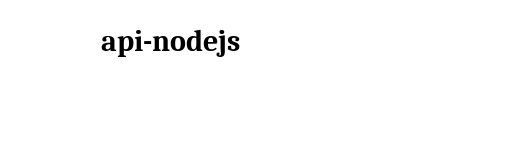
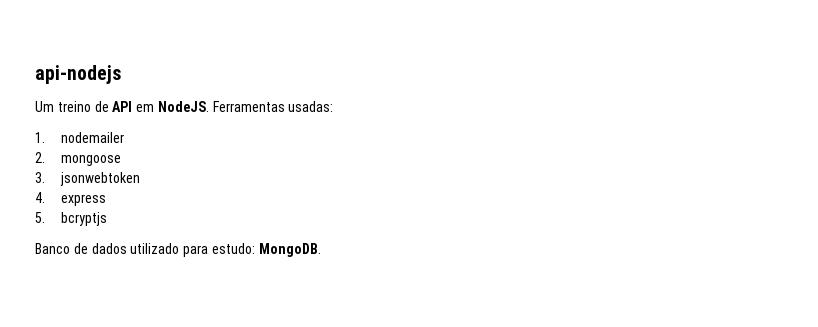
+ Um treino de API em NodeJS. Ferramentas usadas:
+ 1. nodemailer
+ 2. mongoose
+ 3. jsonwebtoken
+ 4. express
+ 5. bcryptjs
+ Banco de dados utilizado para estudo: MongoDB.

